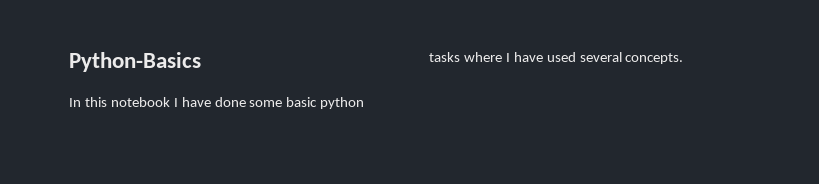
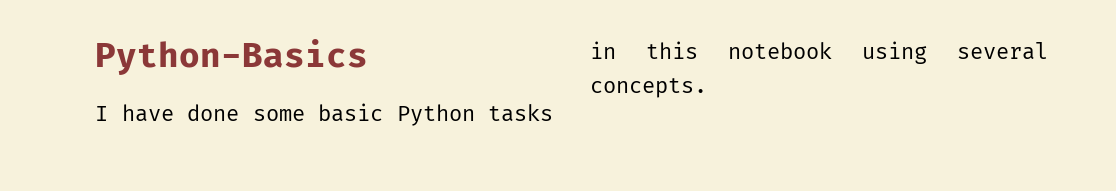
- In this notebook I have done some basic python tasks where I have used several concepts.
+ I have done some basic Python tasks in this notebook using several concepts.

